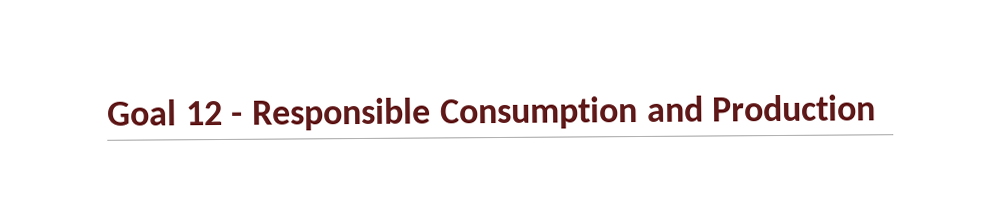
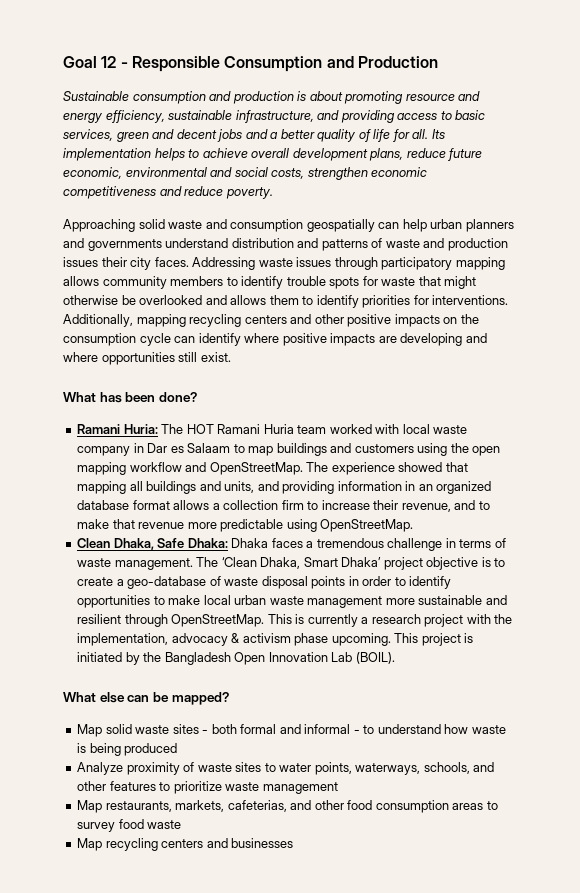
+ Sustainable consumption and production is about promoting resource and energy efficiency, sustainable infrastructure, and providing access to basic services, green and decent jobs and a better quality of life for all. Its implementation helps to achieve overall development plans, reduce future economic, environmental and social costs, strengthen economic competitiveness and reduce poverty.
+ Approaching solid waste and consumption geospatially can help urban planners and governments understand distribution and patterns of waste and production issues their city faces. Addressing waste issues through participatory mapping allows community members to identify trouble spots for waste that might otherwise be overlooked and allows them to identify priorities for interventions. Additionally, mapping recycling centers and other positive impacts on the consumption cycle can identify where positive impacts are developing and where opportunities still exist.
+ What has been done?
+ Ramani Huria: The HOT Ramani Huria team worked with local waste company in Dar es Salaam to map buildings and customers using the open mapping workflow and OpenStreetMap. The experience showed that mapping all buildings and units, and providing information in an organized database format allows a collection firm to increase their revenue, and to make that revenue more predictable using OpenStreetMap.
+ Clean Dhaka, Safe Dhaka: Dhaka faces a tremendous challenge in terms of waste management. The ‘Clean Dhaka, Smart Dhaka’ project objective is to create a geo-database of waste disposal points in order to identify opportunities to make local urban waste management more sustainable and resilient through OpenStreetMap. This is currently a research project with the implementation, advocacy & activism phase upcoming. This project is initiated by the Bangladesh Open Innovation Lab (BOIL).
+ What else can be mapped?
+ Map solid waste sites - both formal and informal - to understand how waste is being produced
+ Analyze proximity of waste sites to water points, waterways, schools, and other features to prioritize waste management
+ Map restaurants, markets, cafeterias, and other food consumption areas to survey food waste
+ Map recycling centers and businesses

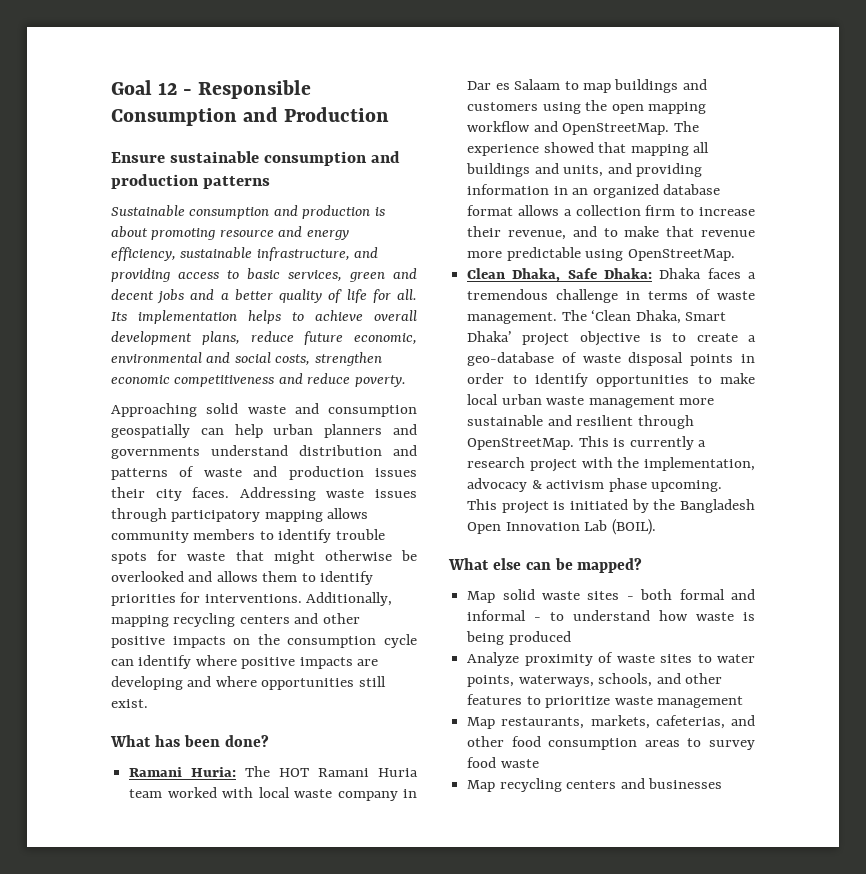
+ Ensure sustainable consumption and production patterns

